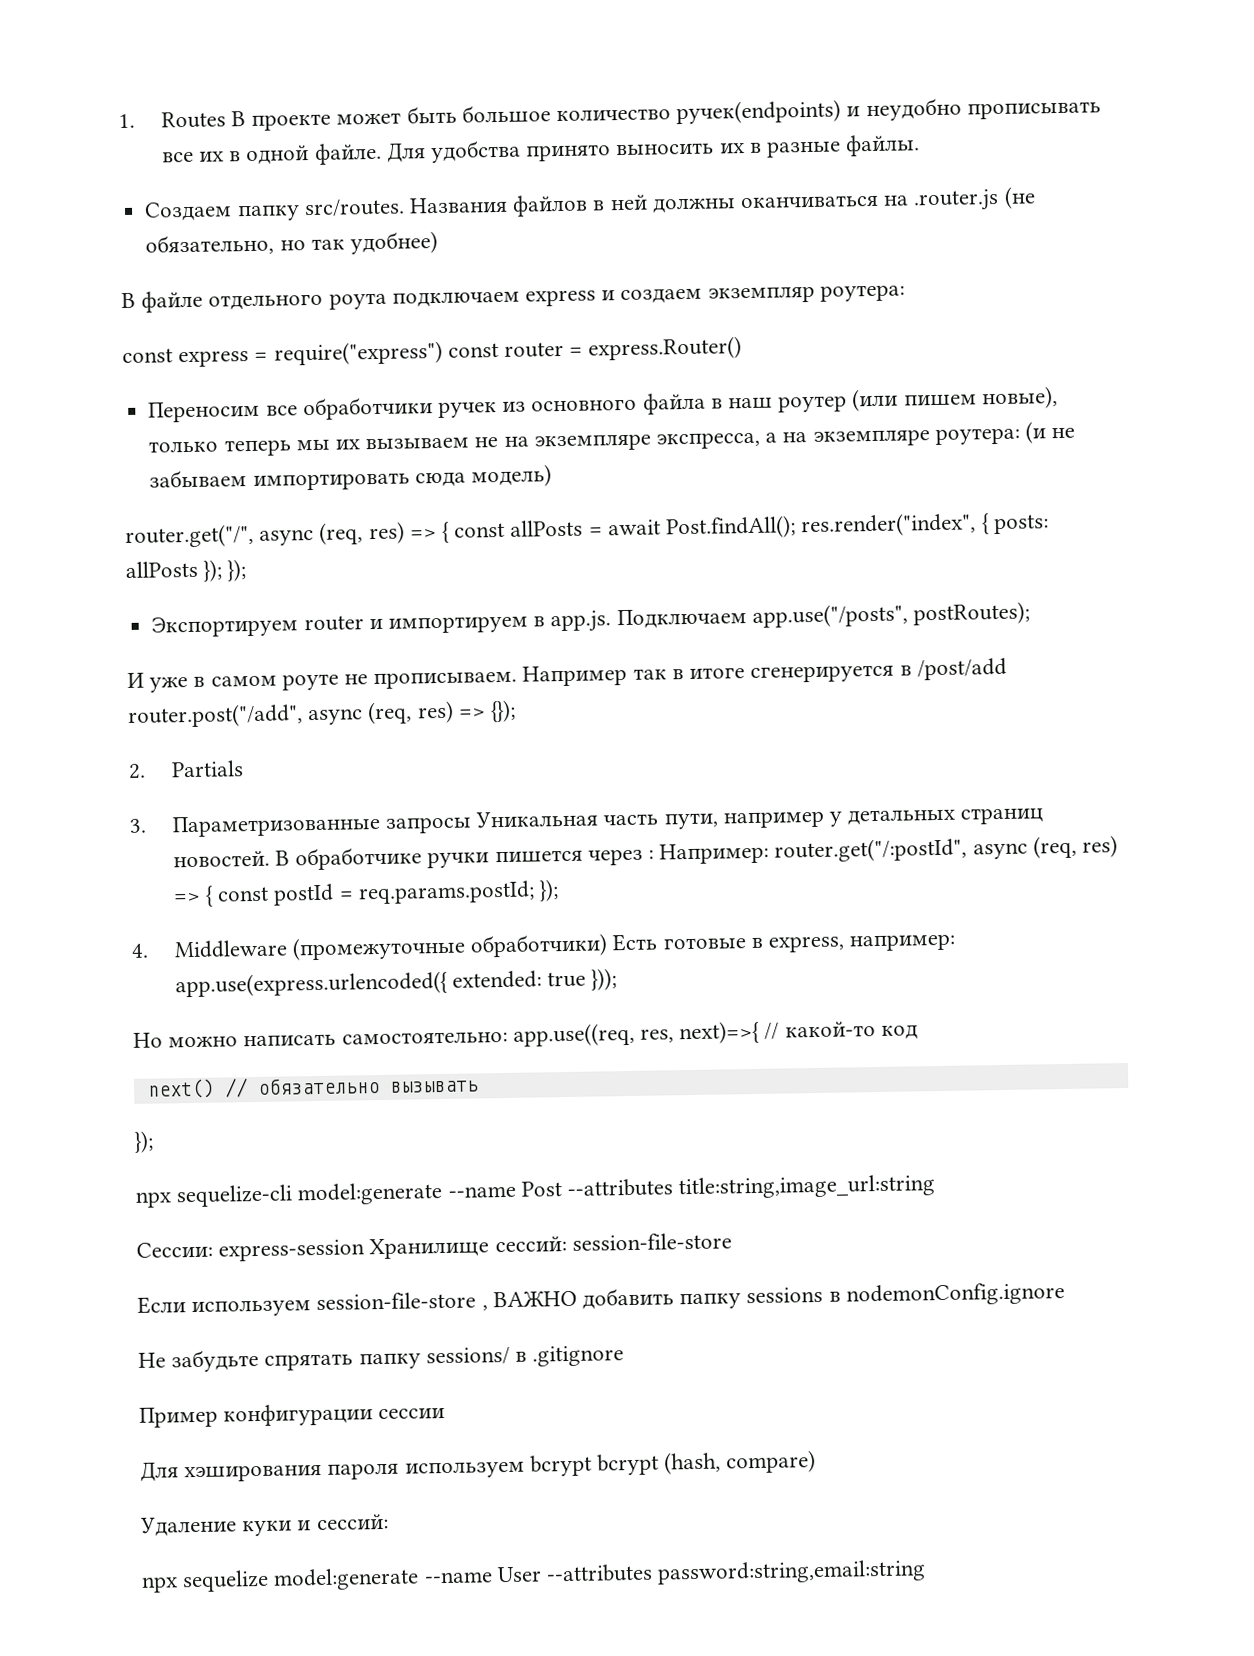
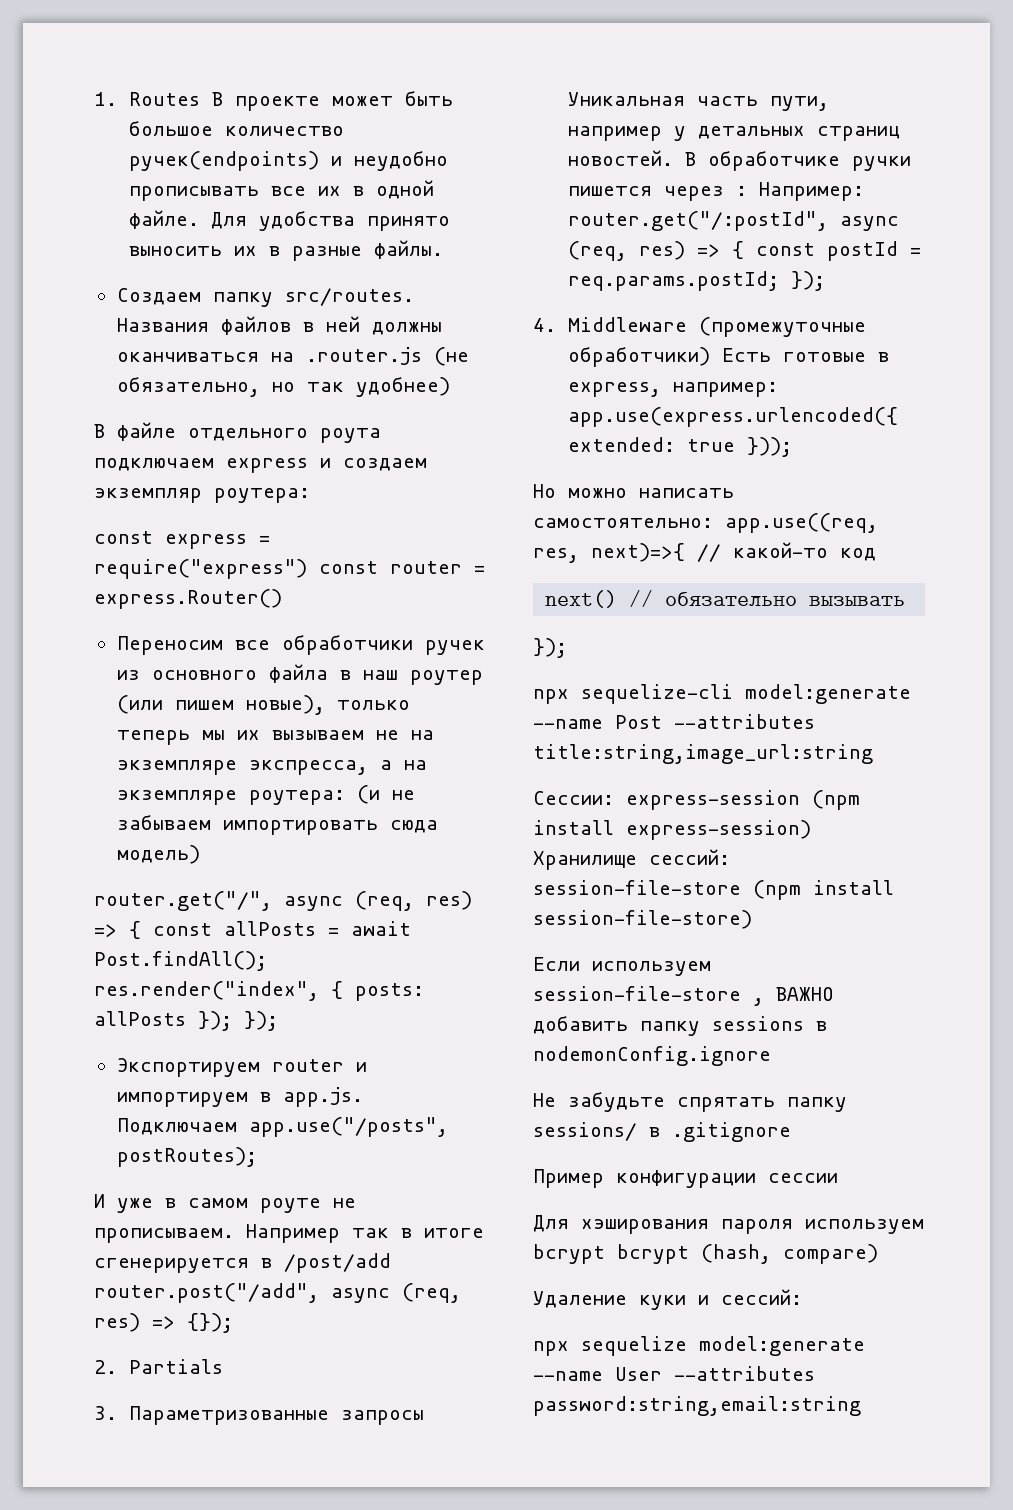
- Сессии: express-session Хранилище сессий: session-file-store
+ Сессии: express-session (npm install express-session) Хранилище сессий: session-file-store (npm install session-file-store)

